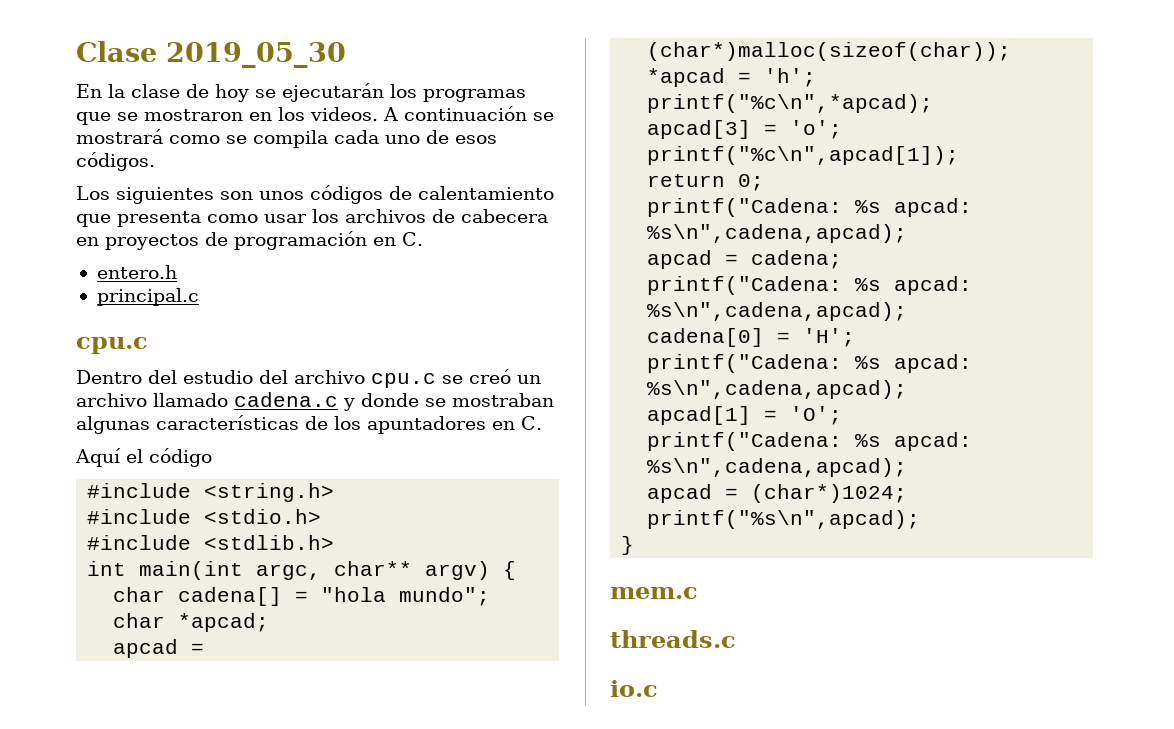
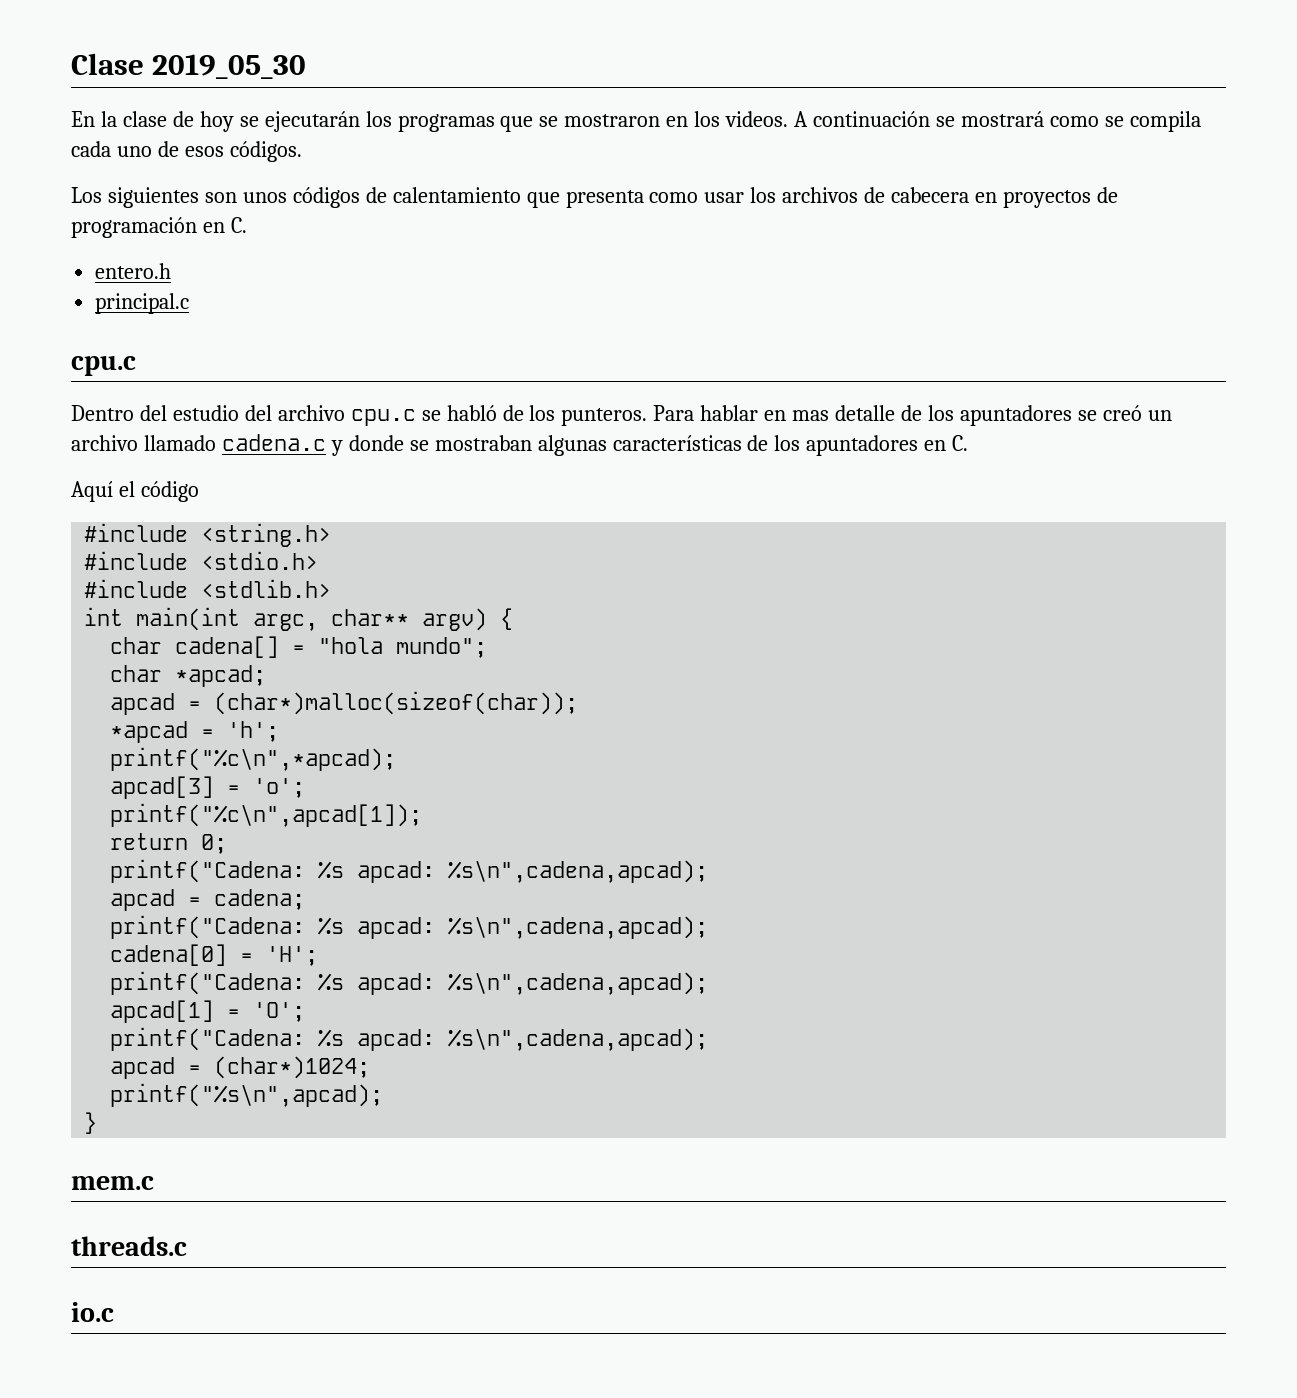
- Dentro del estudio del archivo cpu.c se creó un archivo llamado cadena.c y donde se mostraban algunas características de los apuntadores en C.
+ Dentro del estudio del archivo cpu.c se habló de los punteros. Para hablar en mas detalle de los apuntadores se creó un archivo llamado cadena.c y donde se mostraban algunas características de los apuntadores en C.

